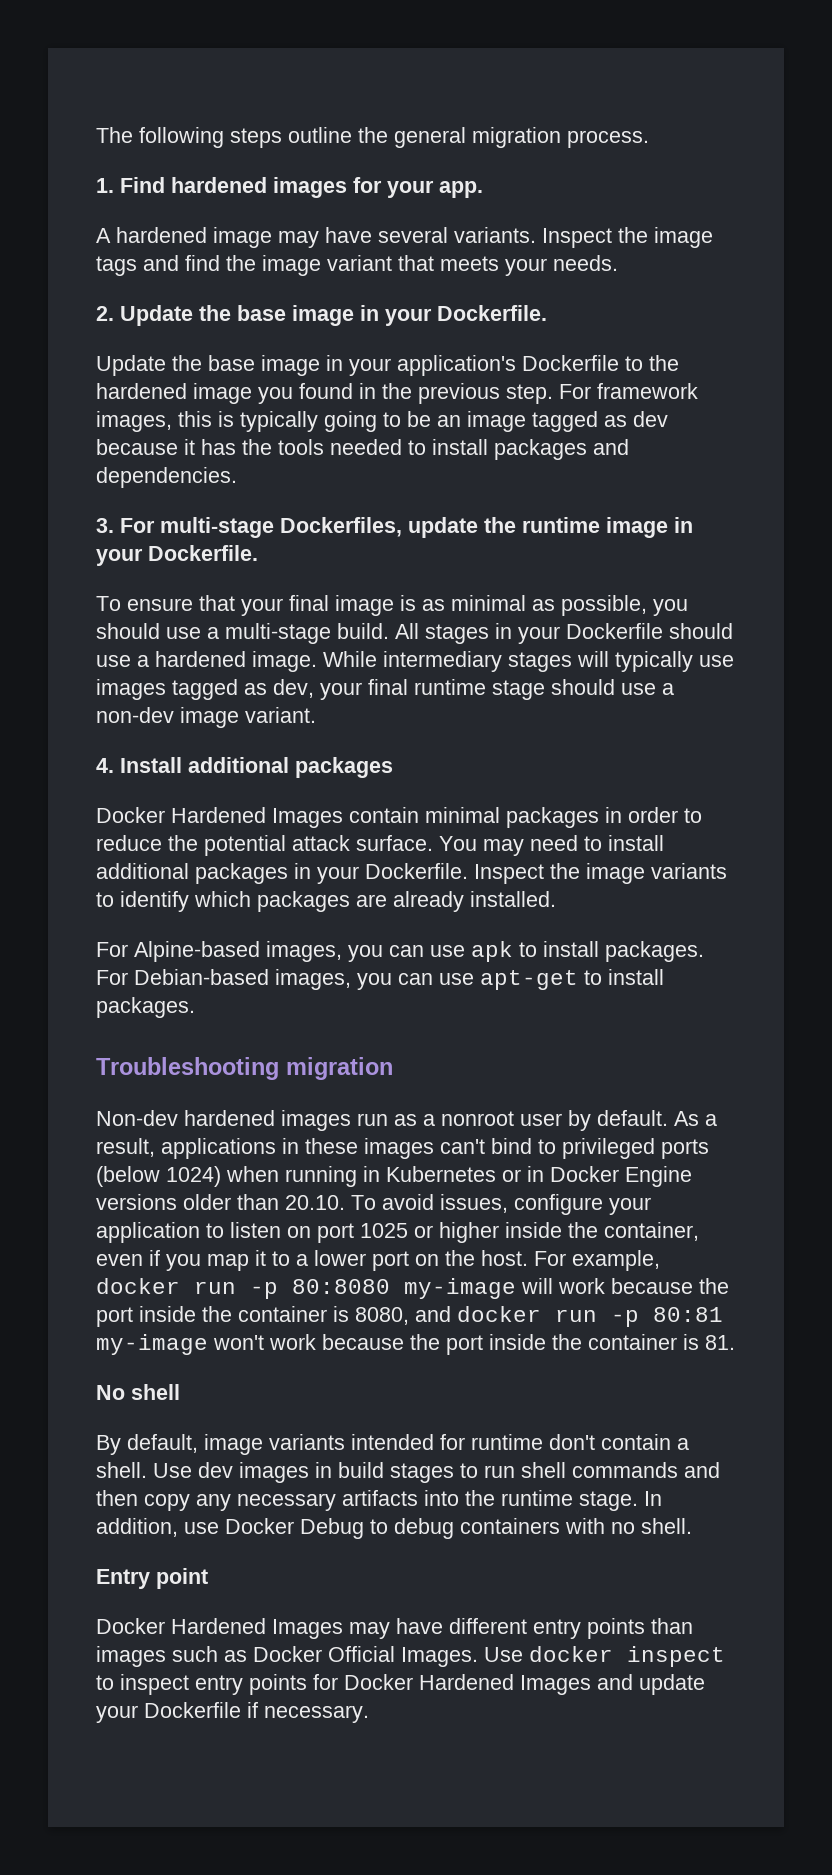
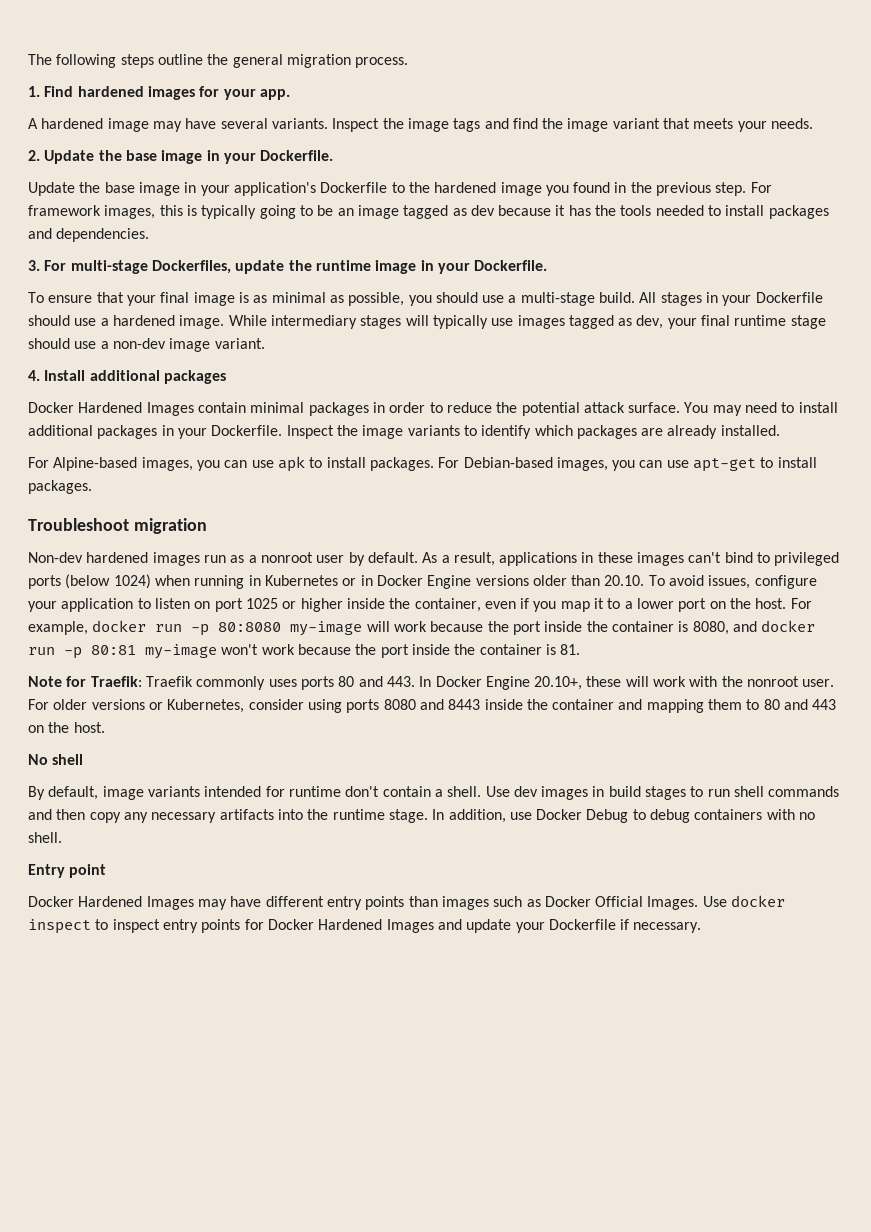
- Troubleshooting migration
+ Troubleshoot migration
+ Note for Traefik: Traefik commonly uses ports 80 and 443. In Docker Engine 20.10+, these will work with the nonroot user. For older versions or Kubernetes, consider using ports 8080 and 8443 inside the container and mapping them to 80 and 443 on the host.

